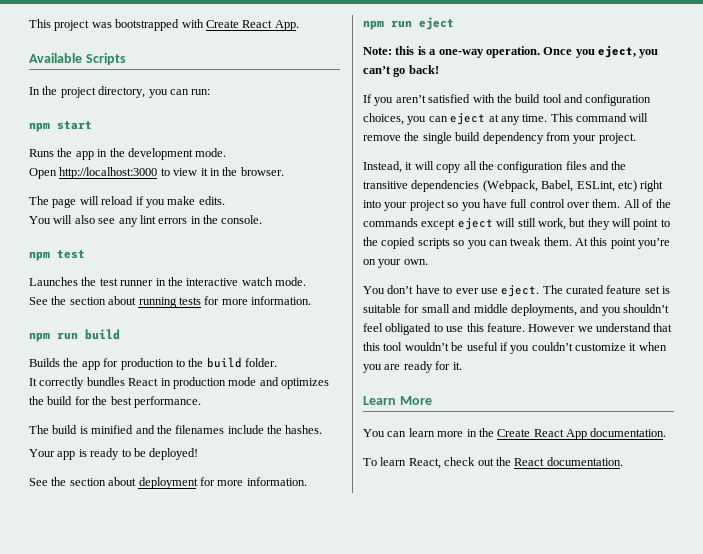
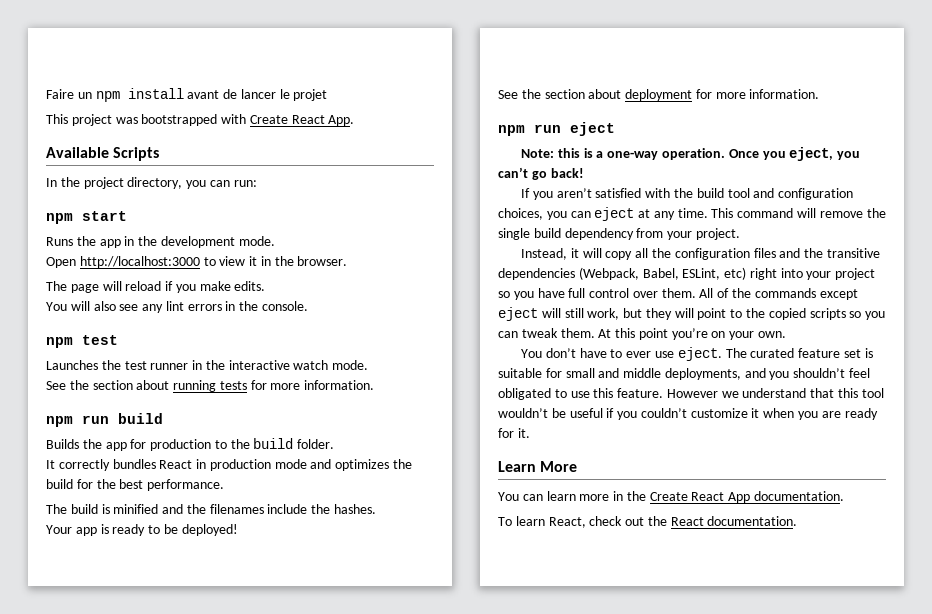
+ Faire un npm install avant de lancer le projet

